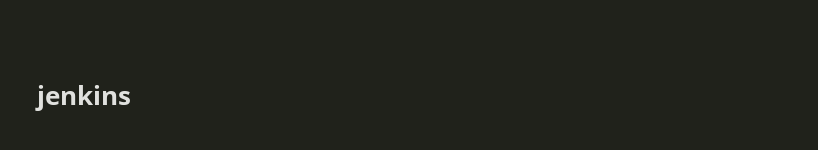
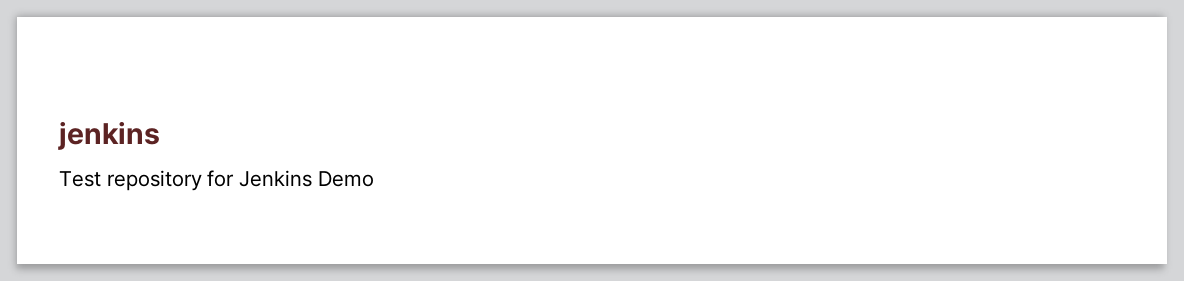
+ Test repository for Jenkins Demo

